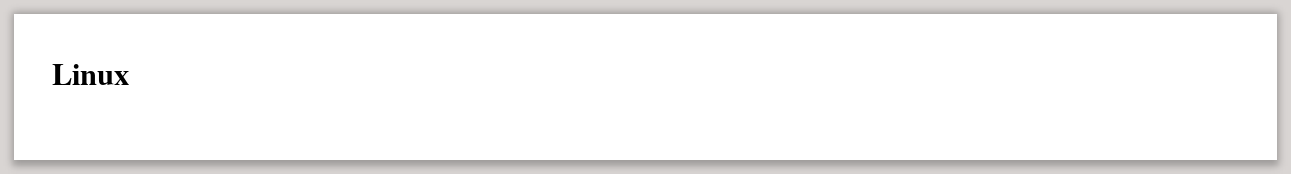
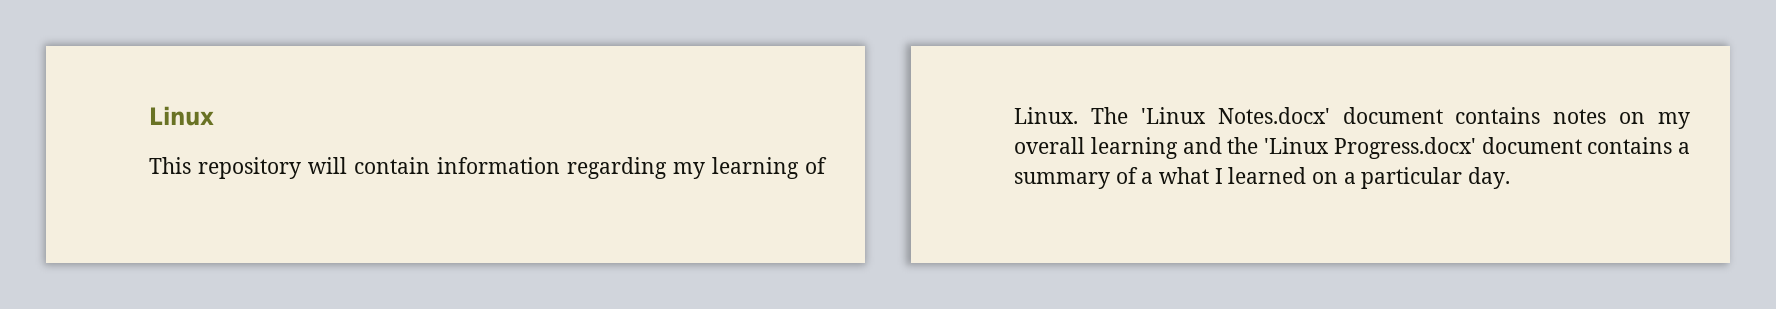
+ This repository will contain information regarding my learning of Linux. The 'Linux Notes.docx' document contains notes on my overall learning and the 'Linux Progress.docx' document contains a summary of a what I learned on a particular day.

